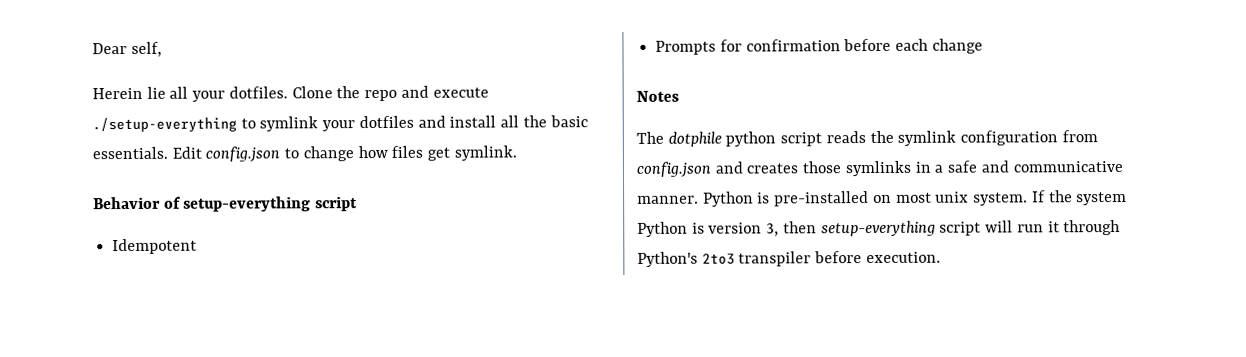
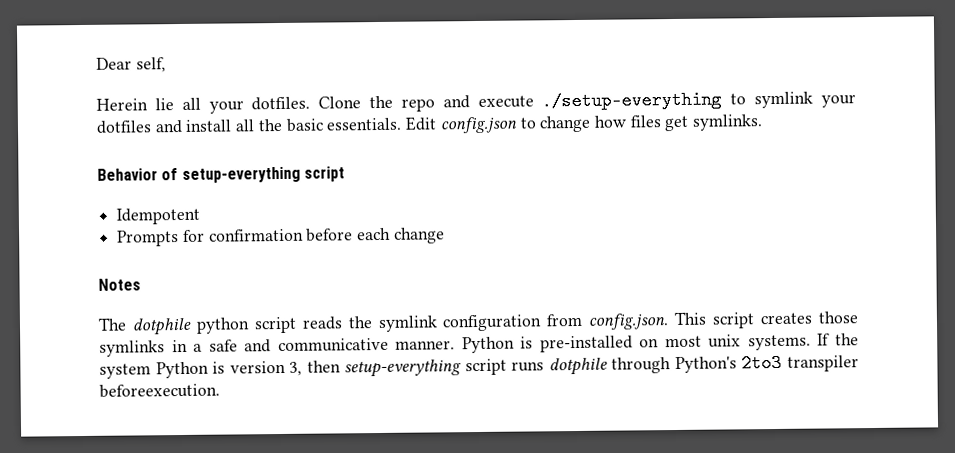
- Edit config.json to change how files get symlink.
+ Edit config.json to change how files get symlinks.
- The dotphile python script reads the symlink configuration from config.json and creates those symlinks in a safe and communicative manner.
+ The dotphile python script reads the symlink configuration from config.json. This script creates those symlinks in a safe and communicative manner.
- Python is pre-installed on most unix system.
+ Python is pre-installed on most unix systems.
- If the system Python is version 3, then setup-everything script will run it through Python's 2to3 transpiler before execution.
+ If the system Python is version 3, then setup-everything script runs dotphile through Python's 2to3 transpiler beforeexecution.

